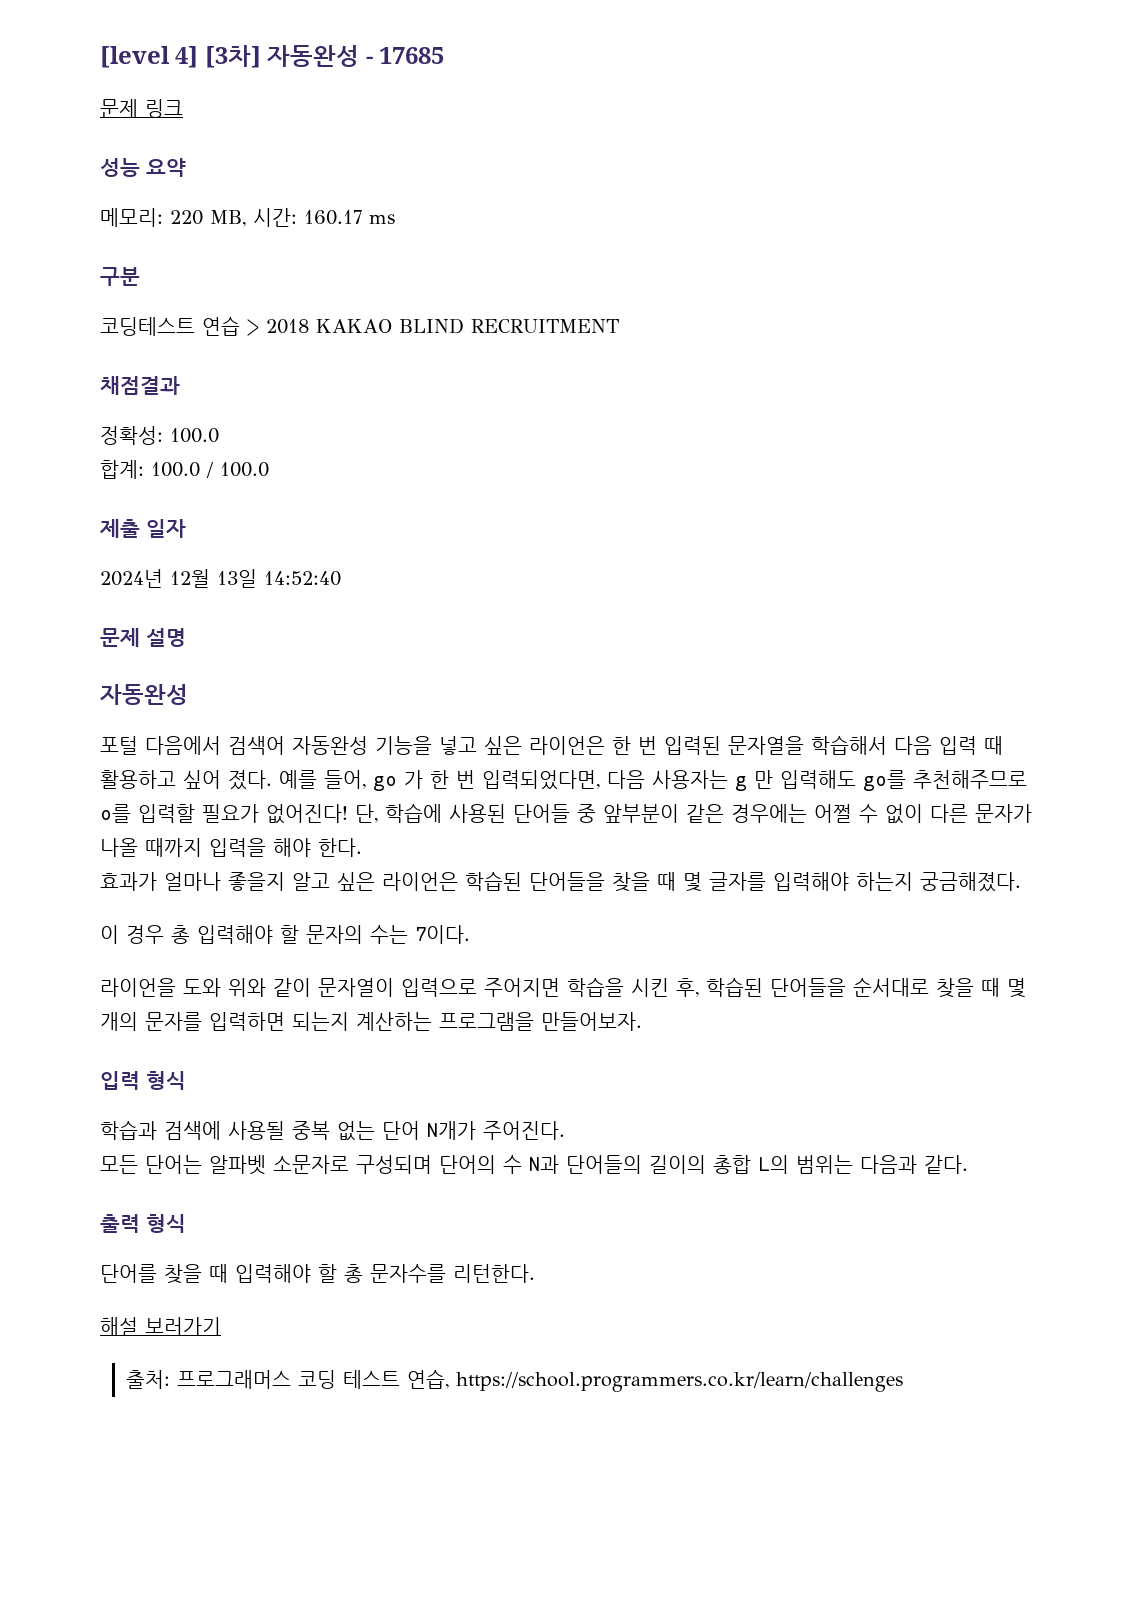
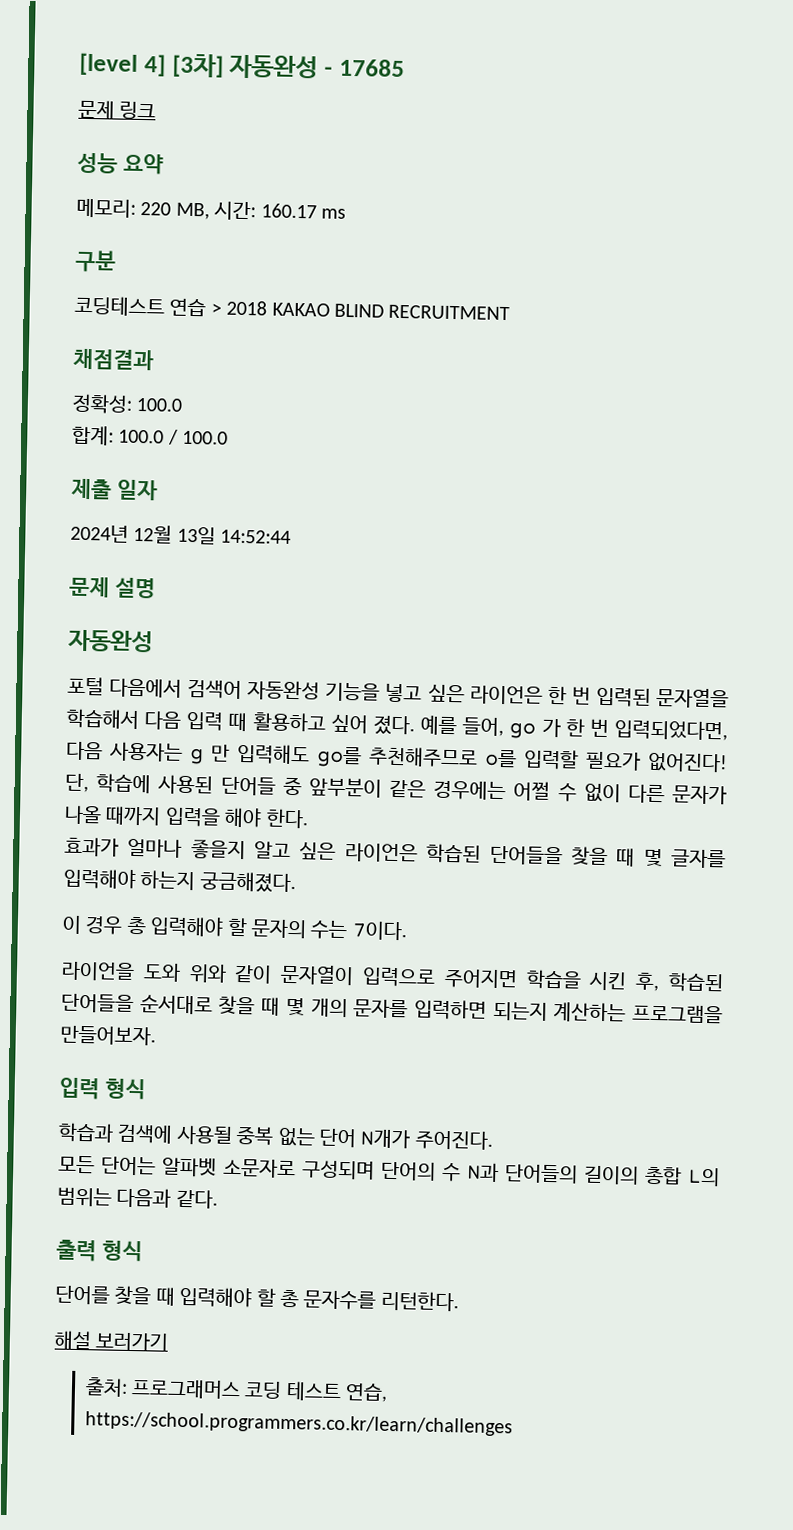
- 2024년 12월 13일 14:52:40
+ 2024년 12월 13일 14:52:44

